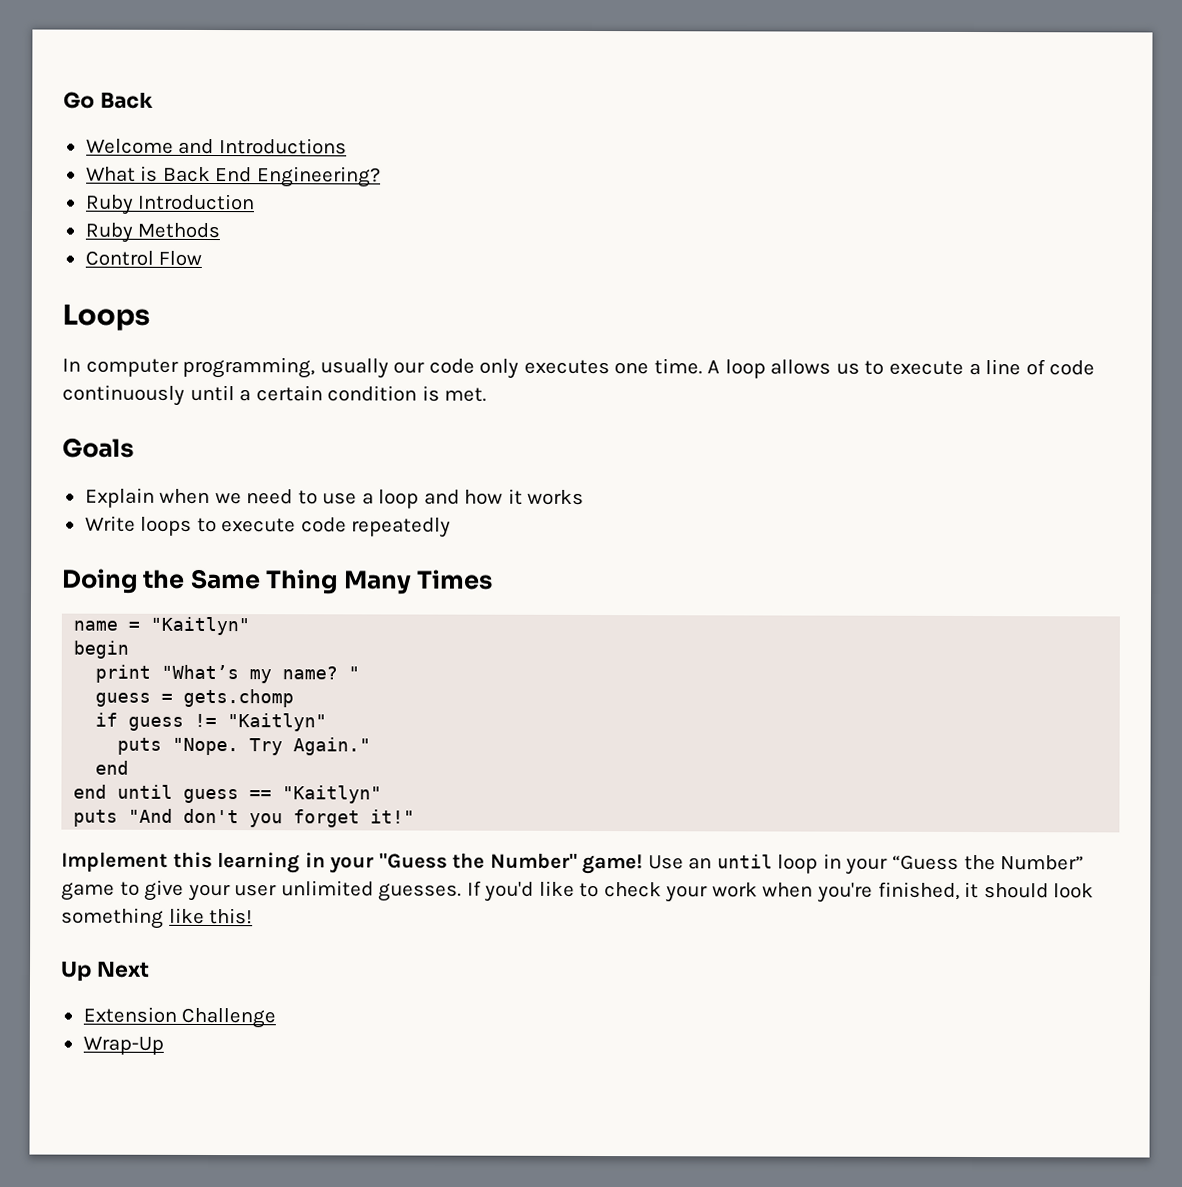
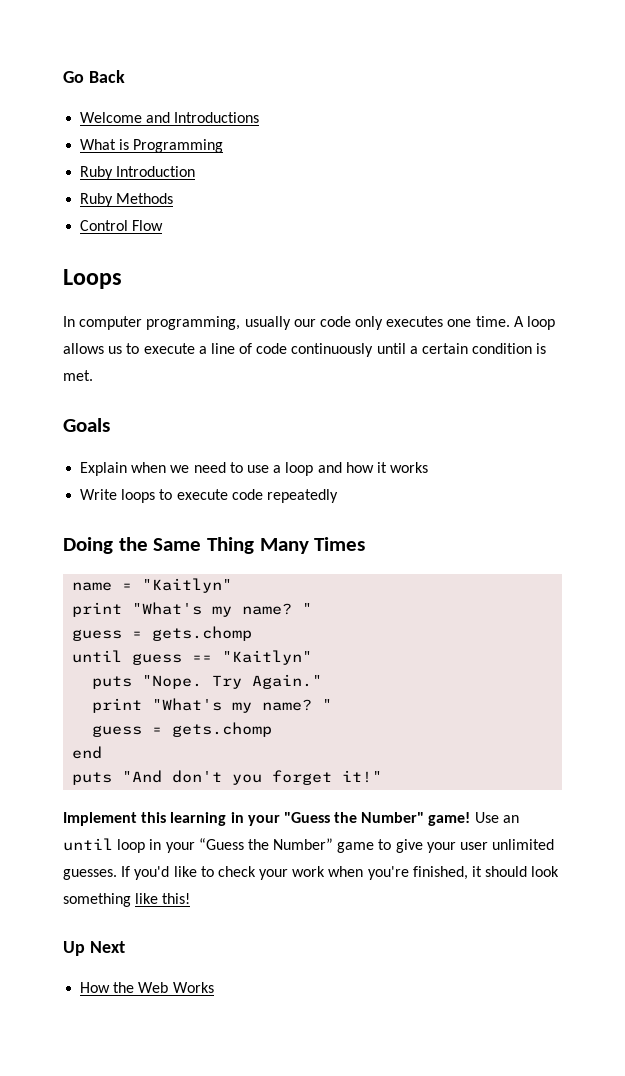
- What is Back End Engineering?
+ What is Programming
  name = "Kaitlyn"
- begin
- print "What’s my name? "
+ print "What's my name? "
  guess = gets.chomp
- if guess != "Kaitlyn"
+ until guess == "Kaitlyn"
  puts "Nope. Try Again."
+ print "What's my name? "
+ guess = gets.chomp
  end
- end until guess == "Kaitlyn"
- Extension Challenge
- Wrap-Up
+ How the Web Works

